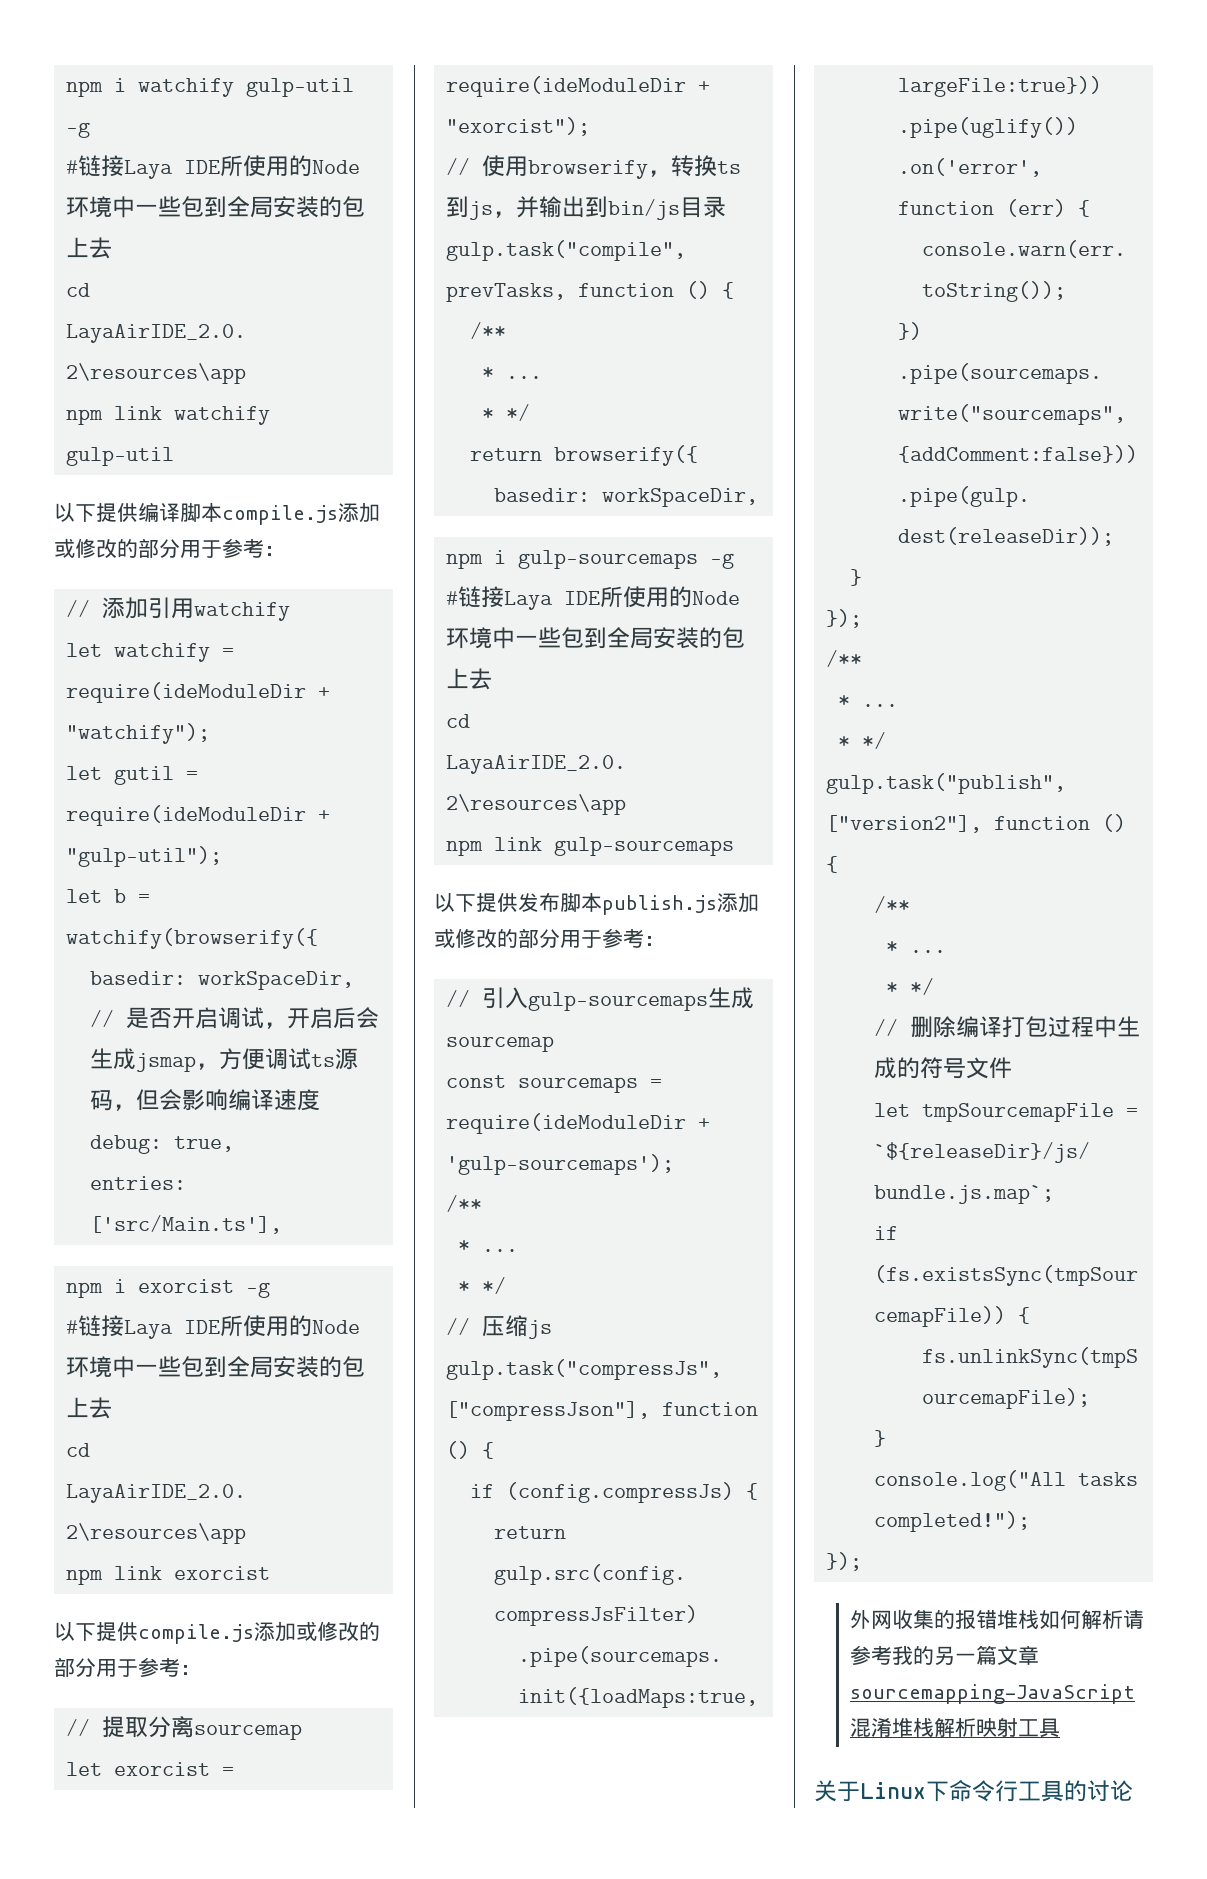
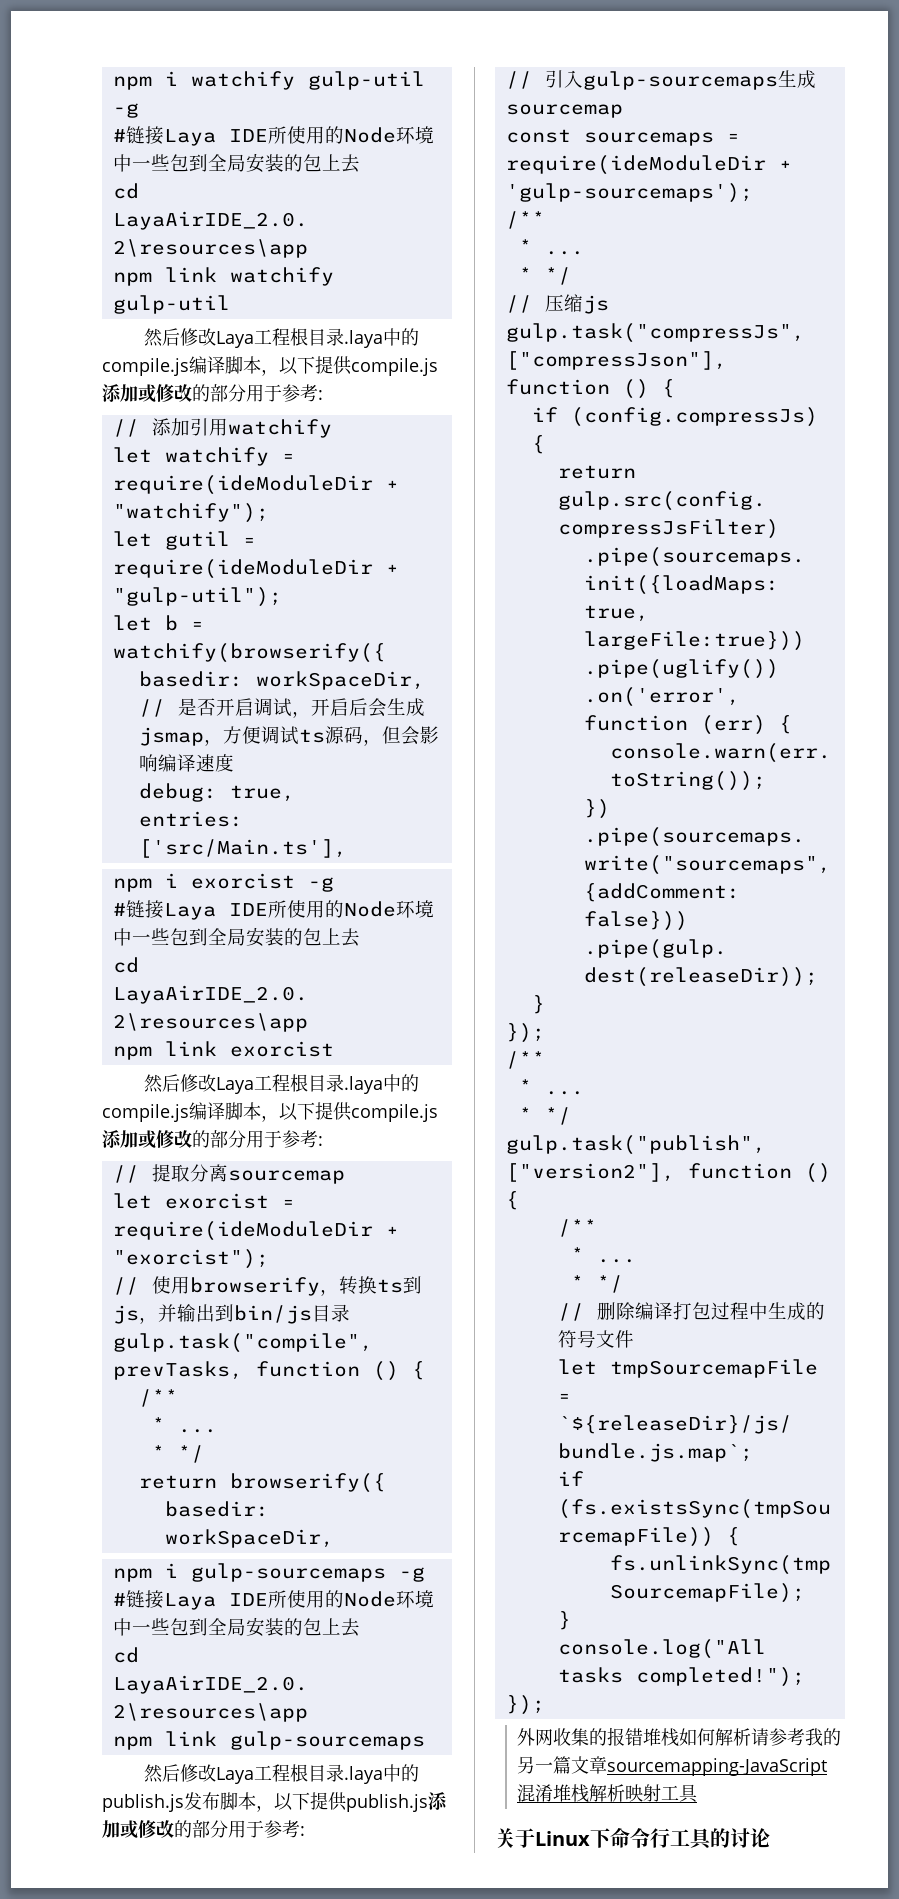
  npm link watchify gulp-util
- 以下提供编译脚本compile.js添加或修改的部分用于参考:
+ 然后修改Laya工程根目录.laya中的compile.js编译脚本，以下提供compile.js添加或修改的部分用于参考:
  npm link exorcist
- 以下提供compile.js添加或修改的部分用于参考:
+ 然后修改Laya工程根目录.laya中的compile.js编译脚本，以下提供compile.js添加或修改的部分用于参考:
- 以下提供发布脚本publish.js添加或修改的部分用于参考:
+ 然后修改Laya工程根目录.laya中的publish.js发布脚本，以下提供publish.js添加或修改的部分用于参考:

